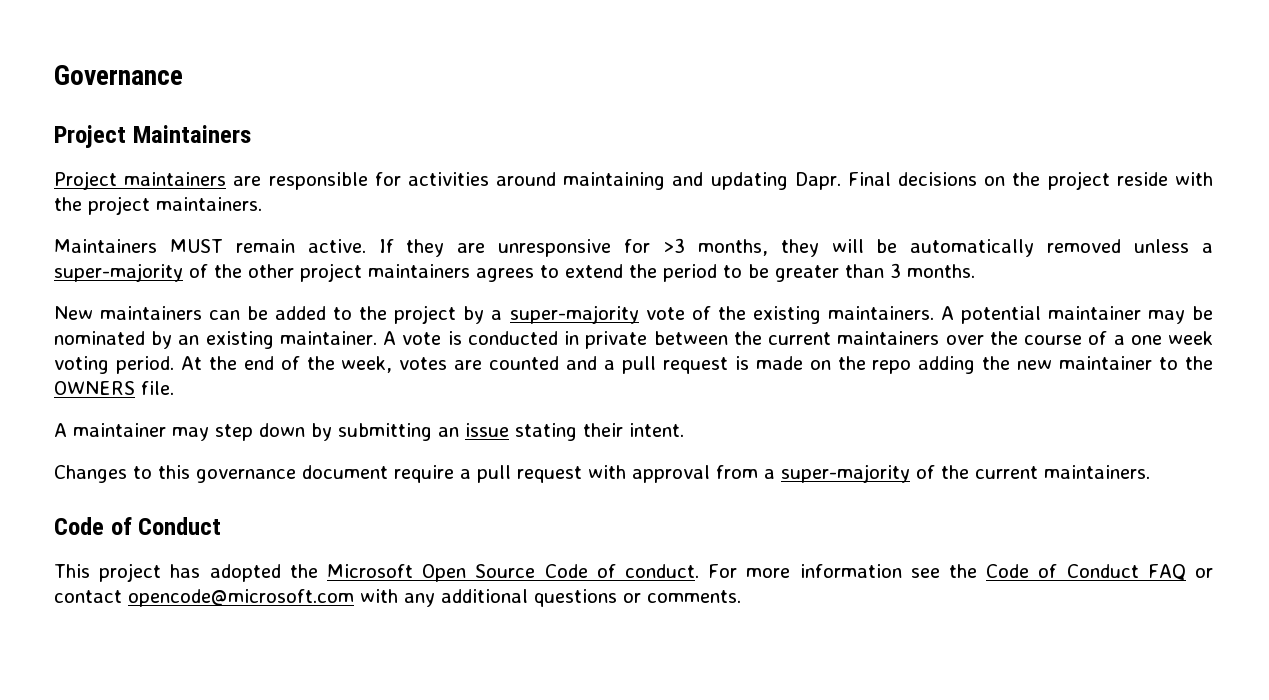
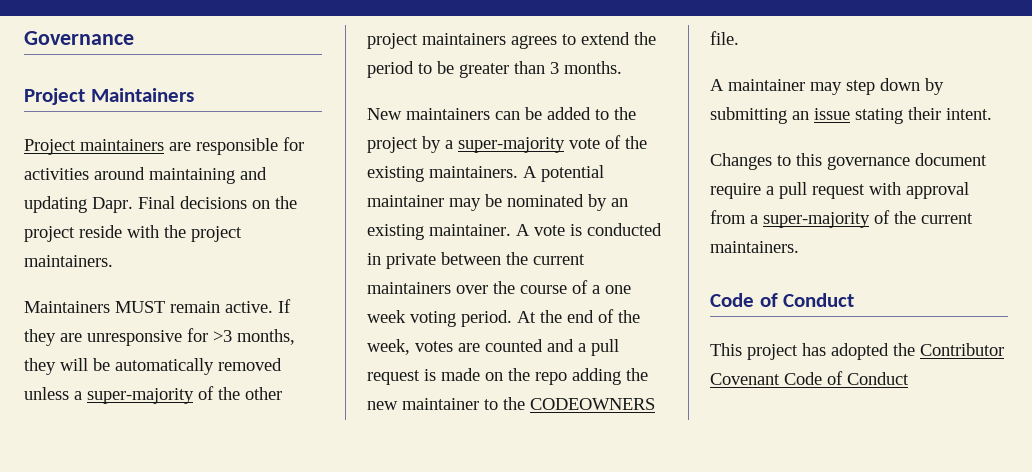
- At the end of the week, votes are counted and a pull request is made on the repo adding the new maintainer to the OWNERS file.
+ At the end of the week, votes are counted and a pull request is made on the repo adding the new maintainer to the CODEOWNERS file.
- This project has adopted the Microsoft Open Source Code of conduct. For more information see the Code of Conduct FAQ or contact opencode@microsoft.com with any additional questions or comments.
+ This project has adopted the Contributor Covenant Code of Conduct

